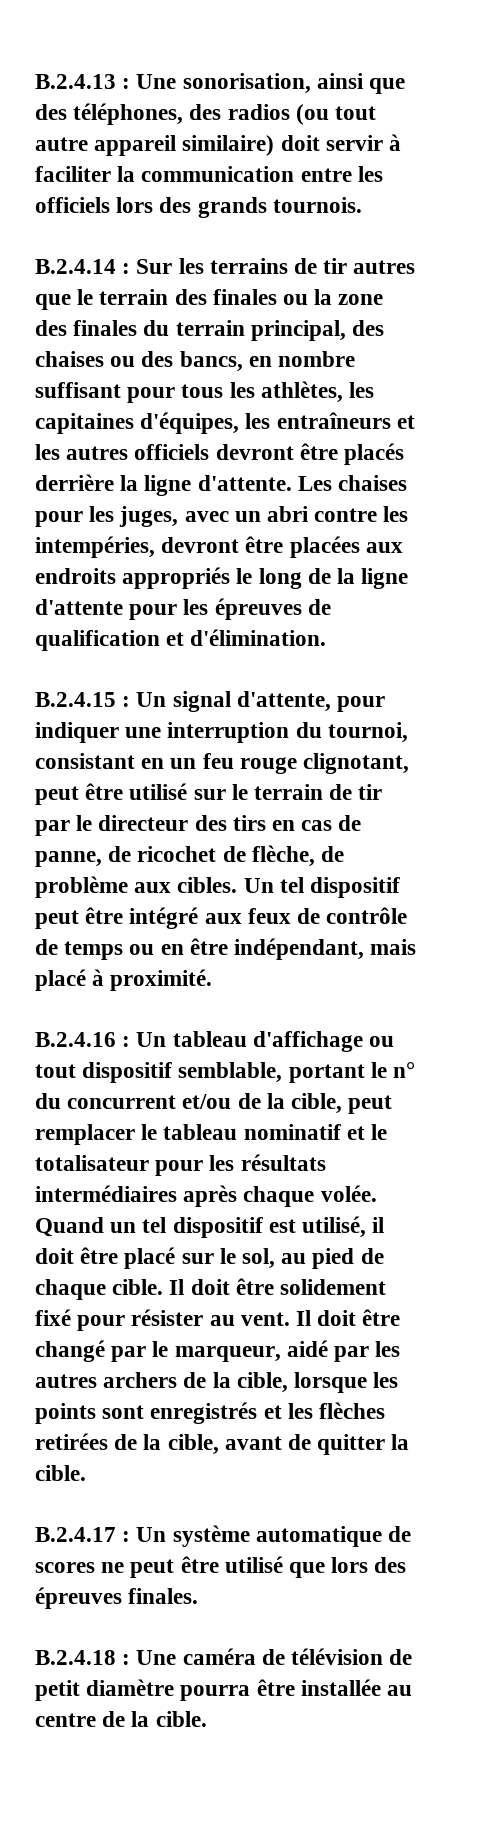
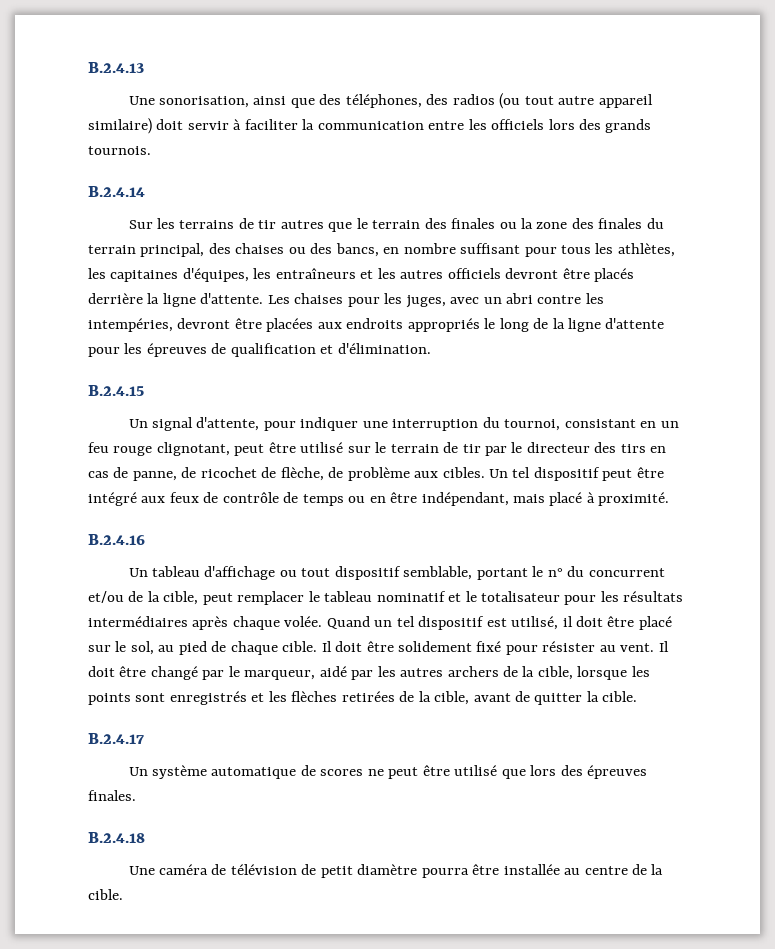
- B.2.4.13 : Une sonorisation, ainsi que des téléphones, des radios (ou tout autre appareil similaire) doit servir à faciliter la communication entre les officiels lors des grands tournois.
+ B.2.4.13
+ Une sonorisation, ainsi que des téléphones, des radios (ou tout autre appareil similaire) doit servir à faciliter la communication entre les officiels lors des grands tournois.
- B.2.4.14 : Sur les terrains de tir autres que le terrain des finales ou la zone des finales du terrain principal, des chaises ou des bancs, en nombre suffisant pour tous les athlètes, les capitaines d'équipes, les entraîneurs et les autres officiels devront être placés derrière la ligne d'attente.
+ B.2.4.14
+ Sur les terrains de tir autres que le terrain des finales ou la zone des finales du terrain principal, des chaises ou des bancs, en nombre suffisant pour tous les athlètes, les capitaines d'équipes, les entraîneurs et les autres officiels devront être placés derrière la ligne d'attente.
- B.2.4.15 : Un signal d'attente, pour indiquer une interruption du tournoi, consistant en un feu rouge clignotant, peut être utilisé sur le terrain de tir par le directeur des tirs en cas de panne, de ricochet de flèche, de problème aux cibles.
+ B.2.4.15
+ Un signal d'attente, pour indiquer une interruption du tournoi, consistant en un feu rouge clignotant, peut être utilisé sur le terrain de tir par le directeur des tirs en cas de panne, de ricochet de flèche, de problème aux cibles.
- B.2.4.16 : Un tableau d'affichage ou tout dispositif semblable, portant le n° du concurrent et/ou de la cible, peut remplacer le tableau nominatif et le totalisateur pour les résultats intermédiaires après chaque volée.
+ B.2.4.16
+ Un tableau d'affichage ou tout dispositif semblable, portant le n° du concurrent et/ou de la cible, peut remplacer le tableau nominatif et le totalisateur pour les résultats intermédiaires après chaque volée.
- B.2.4.17 : Un système automatique de scores ne peut être utilisé que lors des épreuves finales.
+ B.2.4.17
+ Un système automatique de scores ne peut être utilisé que lors des épreuves finales.
- B.2.4.18 : Une caméra de télévision de petit diamètre pourra être installée au centre de la cible.
+ B.2.4.18
+ Une caméra de télévision de petit diamètre pourra être installée au centre de la cible.

